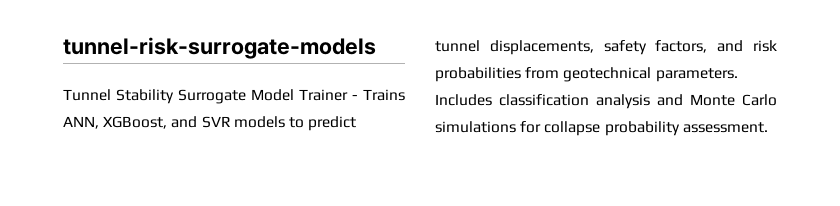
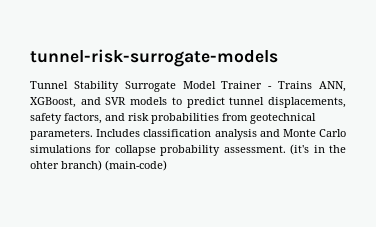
+ (it's in the ohter branch) (main-code)

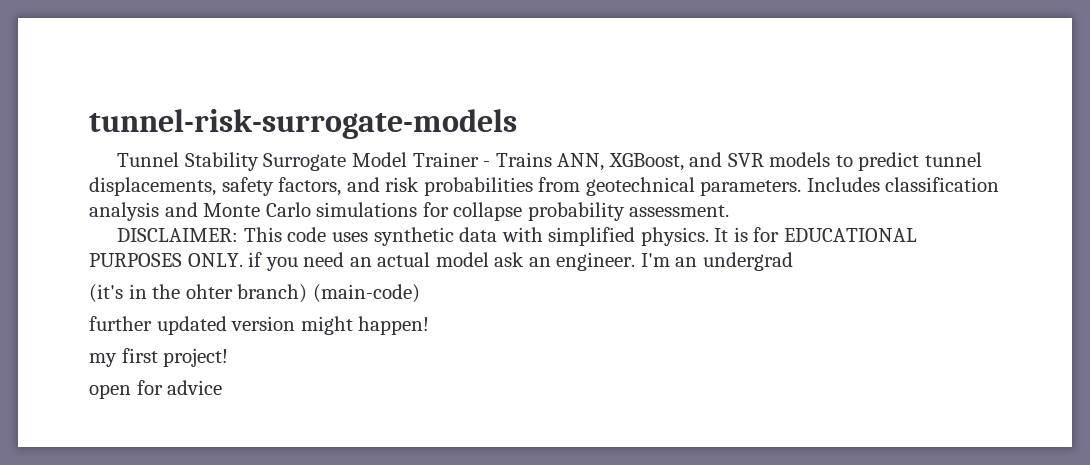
- Includes classification analysis and Monte Carlo simulations for collapse probability assessment. (it's in the ohter branch) (main-code)
+ Includes classification analysis and Monte Carlo simulations for collapse probability assessment.
+ DISCLAIMER: This code uses synthetic data with simplified physics. It is for EDUCATIONAL PURPOSES ONLY. if you need an actual model ask an engineer. I'm an undergrad
+ (it's in the ohter branch) (main-code)
+ further updated version might happen!
+ my first project!
+ open for advice

